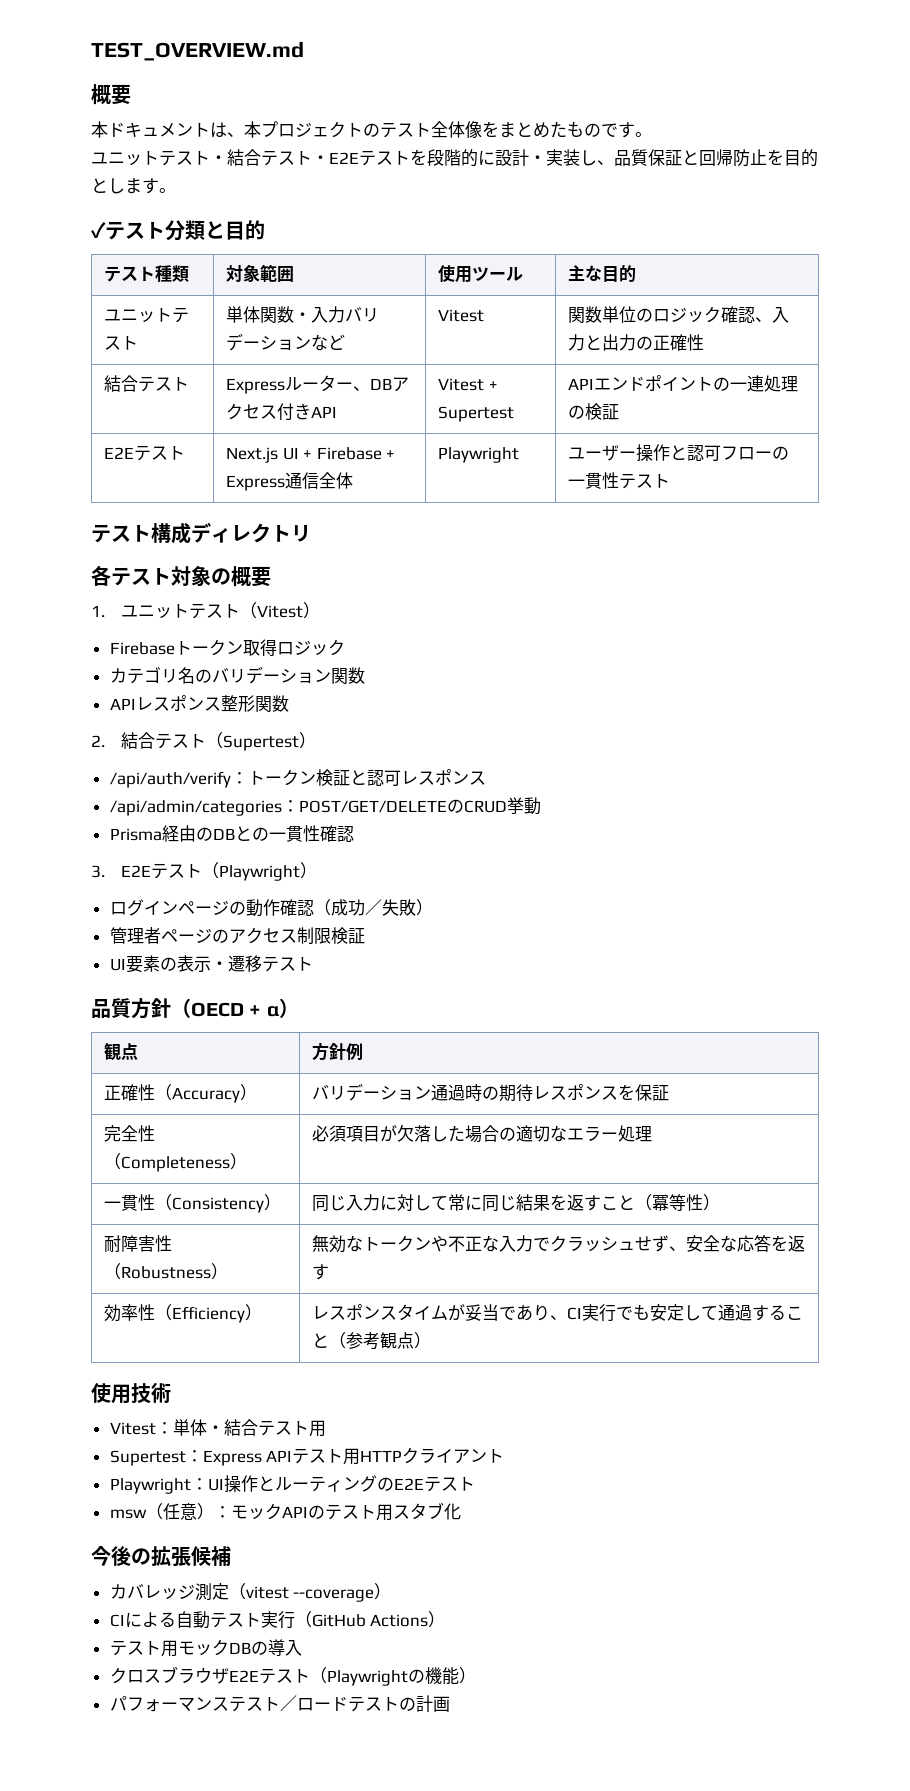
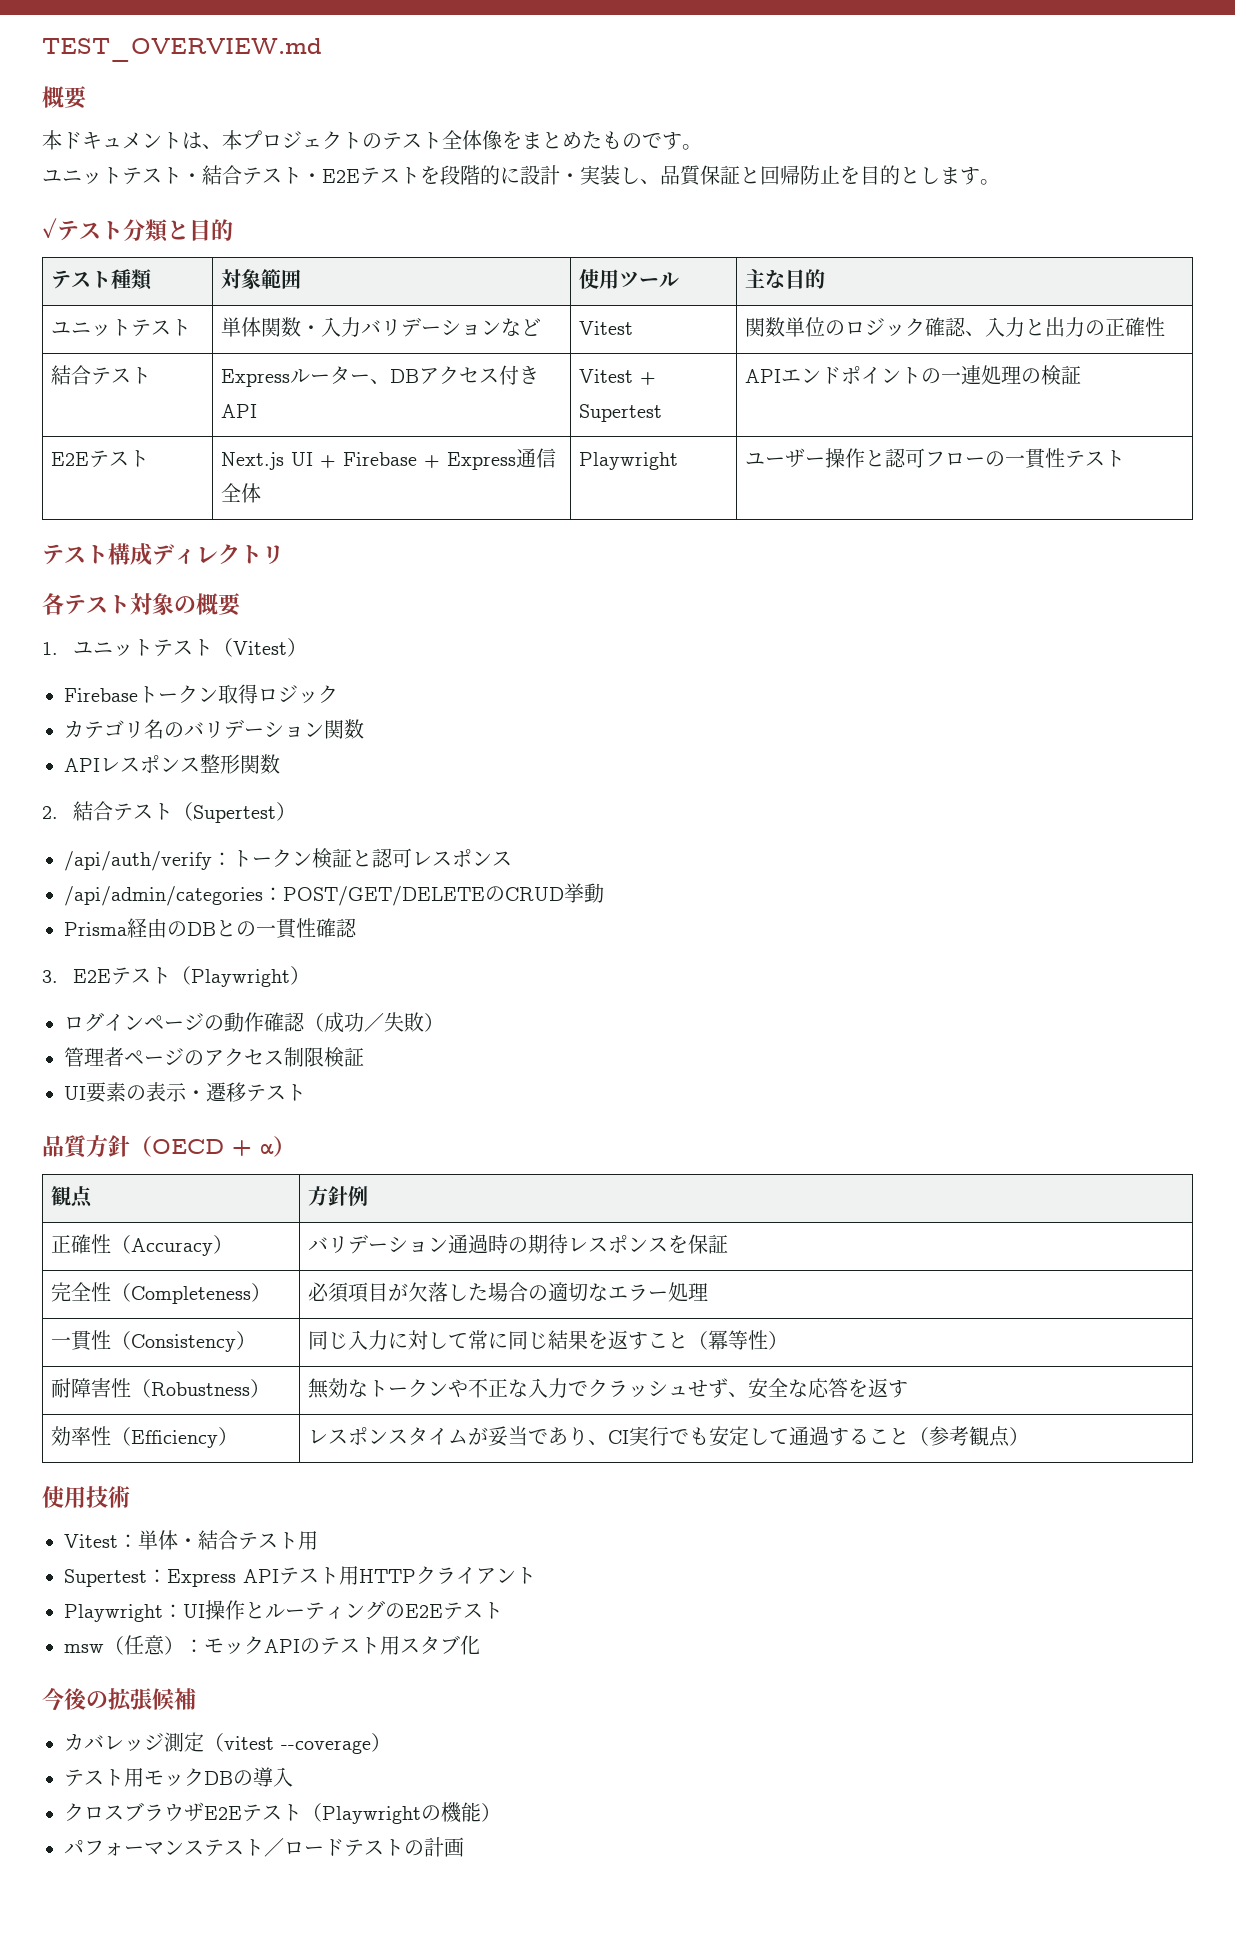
- CIによる自動テスト実行（GitHub Actions）

